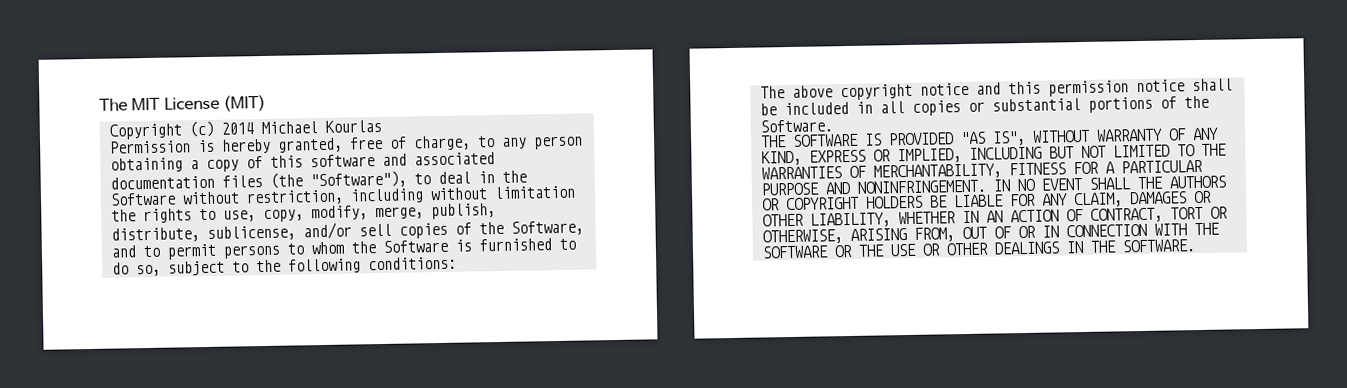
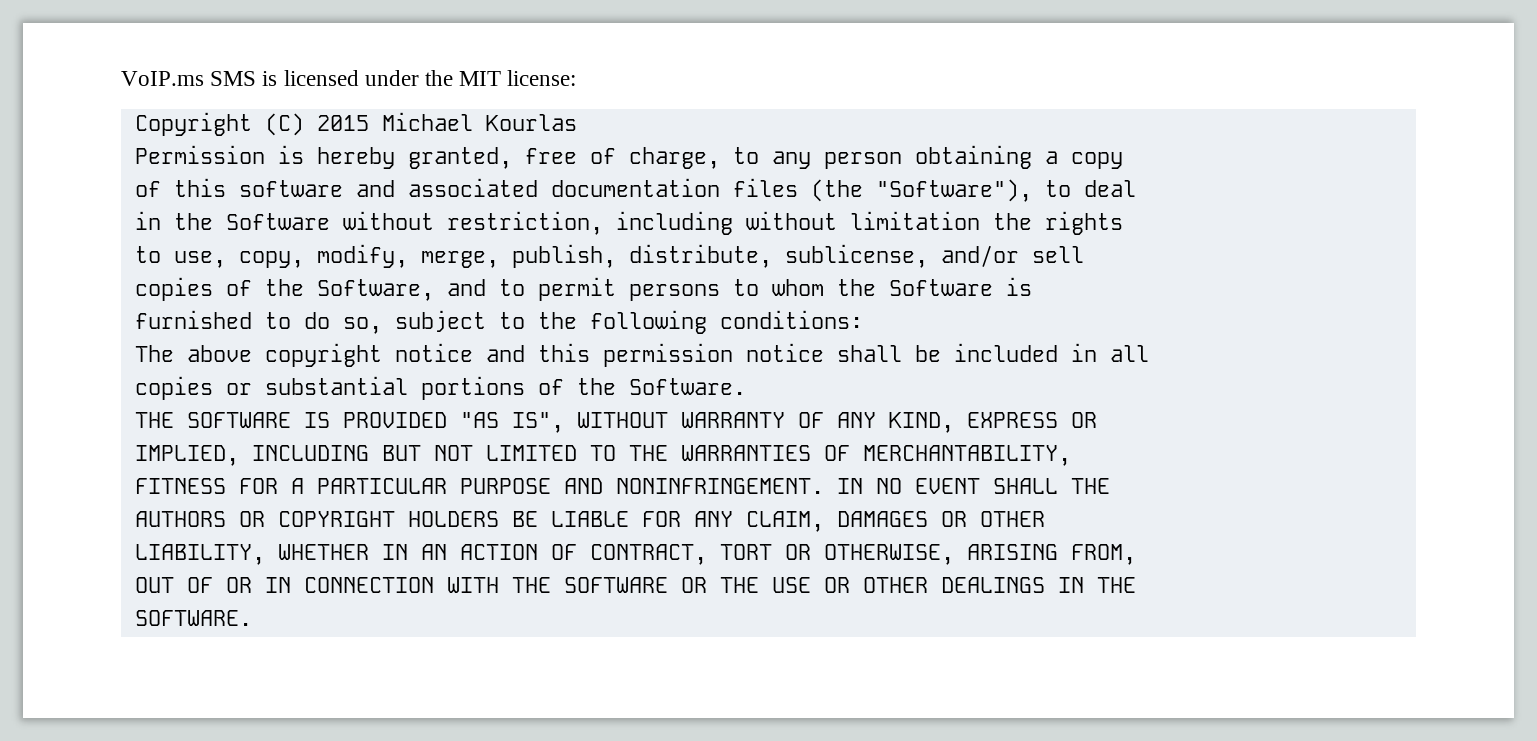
- The MIT License (MIT)
+ VoIP.ms SMS is licensed under the MIT license:
- Copyright (c) 2014 Michael Kourlas
+ Copyright (C) 2015 Michael Kourlas
- Permission is hereby granted, free of charge, to any person obtaining a copy of this software and associated documentation files (the "Software"), to deal in the Software without restriction, including without limitation the rights to use, copy, modify, merge, publish, distribute, sublicense, and/or sell copies of the Software, and to permit persons to whom the Software is furnished to do so, subject to the following conditions:
+ Permission is hereby granted, free of charge, to any person obtaining a copy
+ of this software and associated documentation files (the "Software"), to deal
+ in the Software without restriction, including without limitation the rights
+ to use, copy, modify, merge, publish, distribute, sublicense, and/or sell
+ copies of the Software, and to permit persons to whom the Software is
+ furnished to do so, subject to the following conditions:
- The above copyright notice and this permission notice shall be included in all copies or substantial portions of the Software.
+ The above copyright notice and this permission notice shall be included in all
+ copies or substantial portions of the Software.
- THE SOFTWARE IS PROVIDED "AS IS", WITHOUT WARRANTY OF ANY KIND, EXPRESS OR IMPLIED, INCLUDING BUT NOT LIMITED TO THE WARRANTIES OF MERCHANTABILITY, FITNESS FOR A PARTICULAR PURPOSE AND NONINFRINGEMENT.
+ THE SOFTWARE IS PROVIDED "AS IS", WITHOUT WARRANTY OF ANY KIND, EXPRESS OR
+ IMPLIED, INCLUDING BUT NOT LIMITED TO THE WARRANTIES OF MERCHANTABILITY,
+ FITNESS FOR A PARTICULAR PURPOSE AND NONINFRINGEMENT.
- IN NO EVENT SHALL THE AUTHORS OR COPYRIGHT HOLDERS BE LIABLE FOR ANY CLAIM, DAMAGES OR OTHER LIABILITY, WHETHER IN AN ACTION OF CONTRACT, TORT OR OTHERWISE, ARISING FROM, OUT OF OR IN CONNECTION WITH THE SOFTWARE OR THE USE OR OTHER DEALINGS IN THE SOFTWARE.
+ IN NO EVENT SHALL THE
+ AUTHORS OR COPYRIGHT HOLDERS BE LIABLE FOR ANY CLAIM, DAMAGES OR OTHER
+ LIABILITY, WHETHER IN AN ACTION OF CONTRACT, TORT OR OTHERWISE, ARISING FROM,
+ OUT OF OR IN CONNECTION WITH THE SOFTWARE OR THE USE OR OTHER DEALINGS IN THE
+ SOFTWARE.

